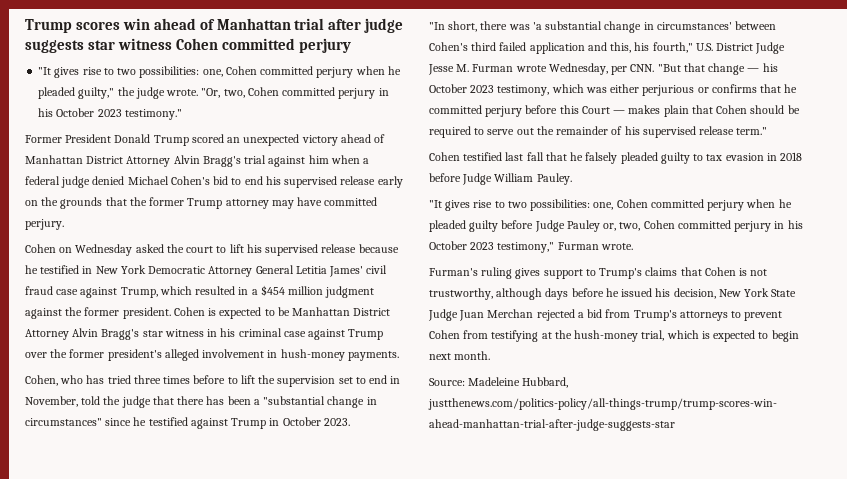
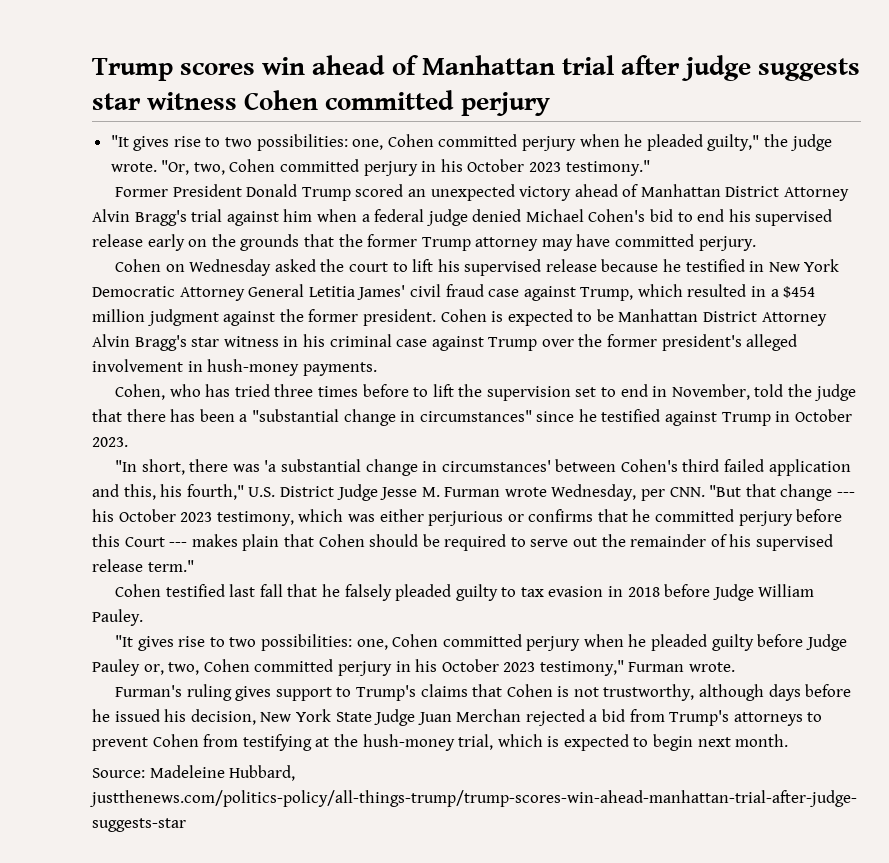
- "In short, there was 'a substantial change in circumstances' between Cohen's third failed application and this, his fourth," U.S. District Judge Jesse M. Furman wrote Wednesday, per CNN. "But that change — his October 2023 testimony, which was either perjurious or confirms that he committed perjury before this Court — makes plain that Cohen should be required to serve out the remainder of his supervised release term."
+ "In short, there was 'a substantial change in circumstances' between Cohen's third failed application and this, his fourth," U.S. District Judge Jesse M. Furman wrote Wednesday, per CNN. "But that change --- his October 2023 testimony, which was either perjurious or confirms that he committed perjury before this Court --- makes plain that Cohen should be required to serve out the remainder of his supervised release term."

